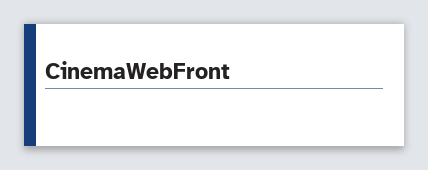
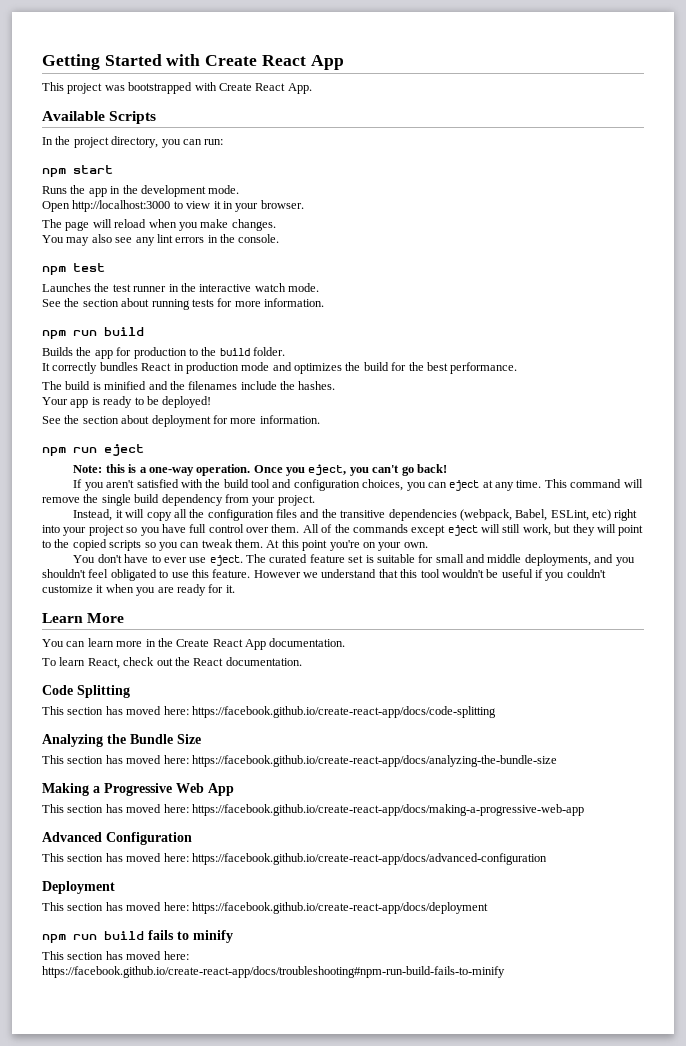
- CinemaWebFront
+ Getting Started with Create React App
+ This project was bootstrapped with Create React App.
+ Available Scripts
+ In the project directory, you can run:
+ npm start
+ Runs the app in the development mode.
+ Open http://localhost:3000 to view it in your browser.
+ The page will reload when you make changes.
+ You may also see any lint errors in the console.
+ npm test
+ Launches the test runner in the interactive watch mode.
+ See the section about running tests for more information.
+ npm run build
+ Builds the app for production to the build folder.
+ It correctly bundles React in production mode and optimizes the build for the best performance.
+ The build is minified and the filenames include the hashes.
+ Your app is ready to be deployed!
+ See the section about deployment for more information.
+ npm run eject
+ Note: this is a one-way operation. Once you eject, you can't go back!
+ If you aren't satisfied with the build tool and configuration choices, you can eject at any time. This command will remove the single build dependency from your project.
+ Instead, it will copy all the configuration files and the transitive dependencies (webpack, Babel, ESLint, etc) right into your project so you have full control over them. All of the commands except eject will still work, but they will point to the copied scripts so you can tweak them. At this point you're on your own.
+ You don't have to ever use eject. The curated feature set is suitable for small and middle deployments, and you shouldn't feel obligated to use this feature. However we understand that this tool wouldn't be useful if you couldn't customize it when you are ready for it.
+ Learn More
+ You can learn more in the Create React App documentation.
+ To learn React, check out the React documentation.
+ Code Splitting
+ This section has moved here: https://facebook.github.io/create-react-app/docs/code-splitting
+ Analyzing the Bundle Size
+ This section has moved here: https://facebook.github.io/create-react-app/docs/analyzing-the-bundle-size
+ Making a Progressive Web App
+ This section has moved here: https://facebook.github.io/create-react-app/docs/making-a-progressive-web-app
+ Advanced Configuration
+ This section has moved here: https://facebook.github.io/create-react-app/docs/advanced-configuration
+ Deployment
+ This section has moved here: https://facebook.github.io/create-react-app/docs/deployment
+ npm run build fails to minify
+ This section has moved here: https://facebook.github.io/create-react-app/docs/troubleshooting#npm-run-build-fails-to-minify

